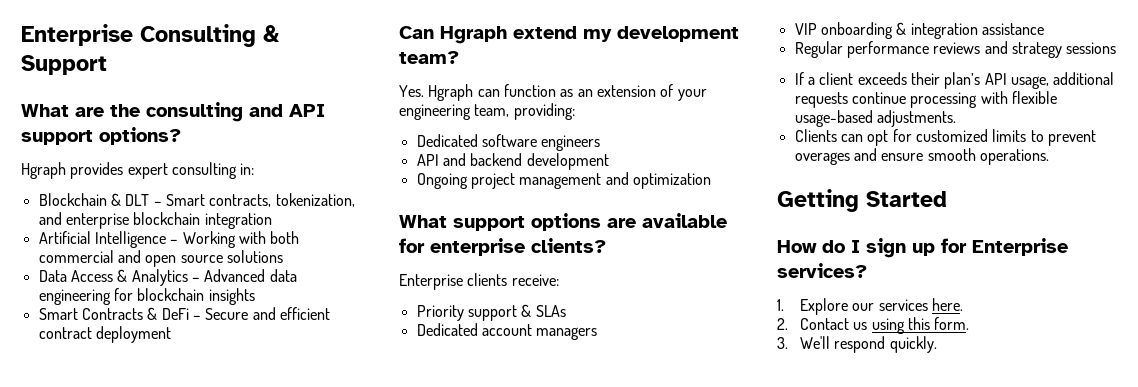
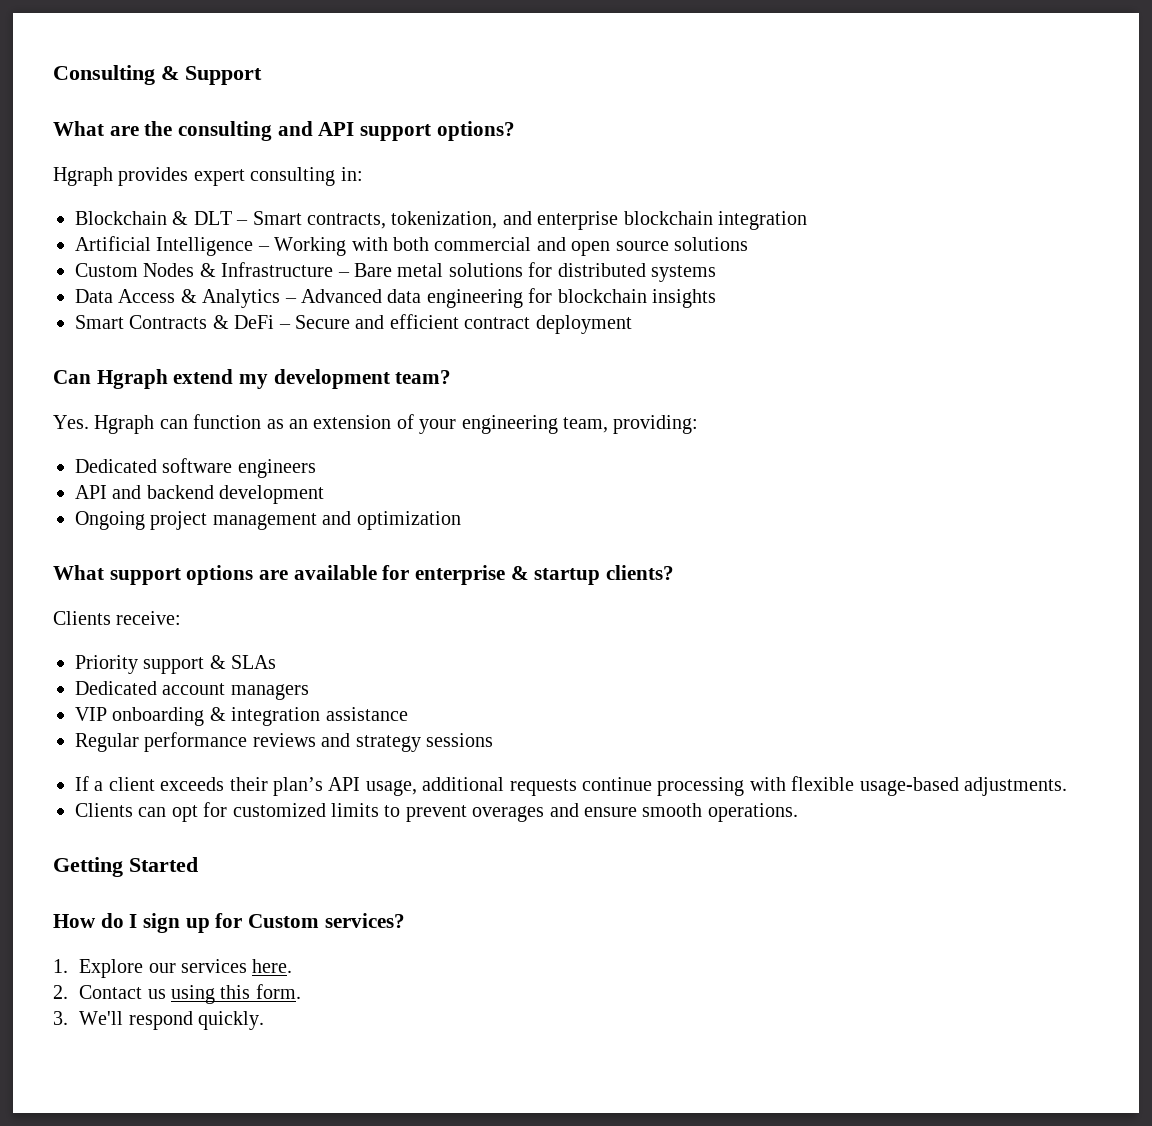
- Enterprise Consulting & Support
+ Consulting & Support
+ Custom Nodes & Infrastructure – Bare metal solutions for distributed systems
- What support options are available for enterprise clients?
+ What support options are available for enterprise & startup clients?
- Enterprise clients receive:
+ Clients receive:
- How do I sign up for Enterprise services?
+ How do I sign up for Custom services?

